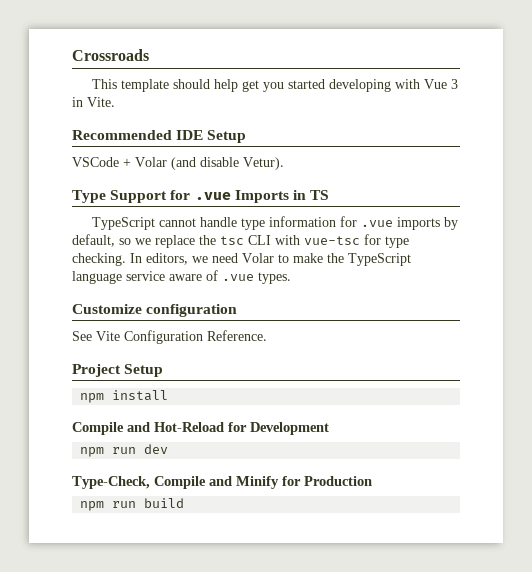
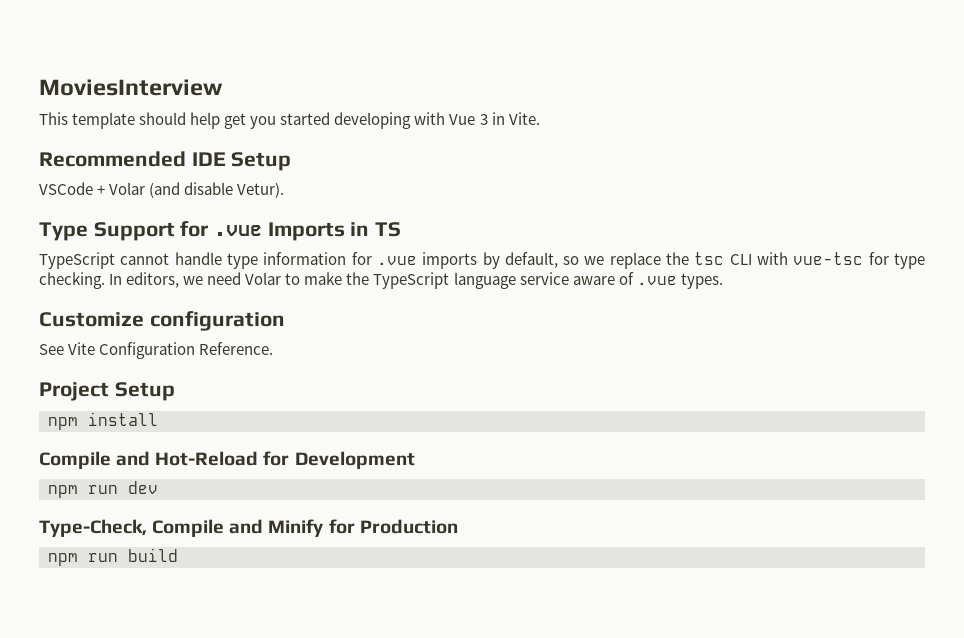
- Crossroads
+ MoviesInterview

